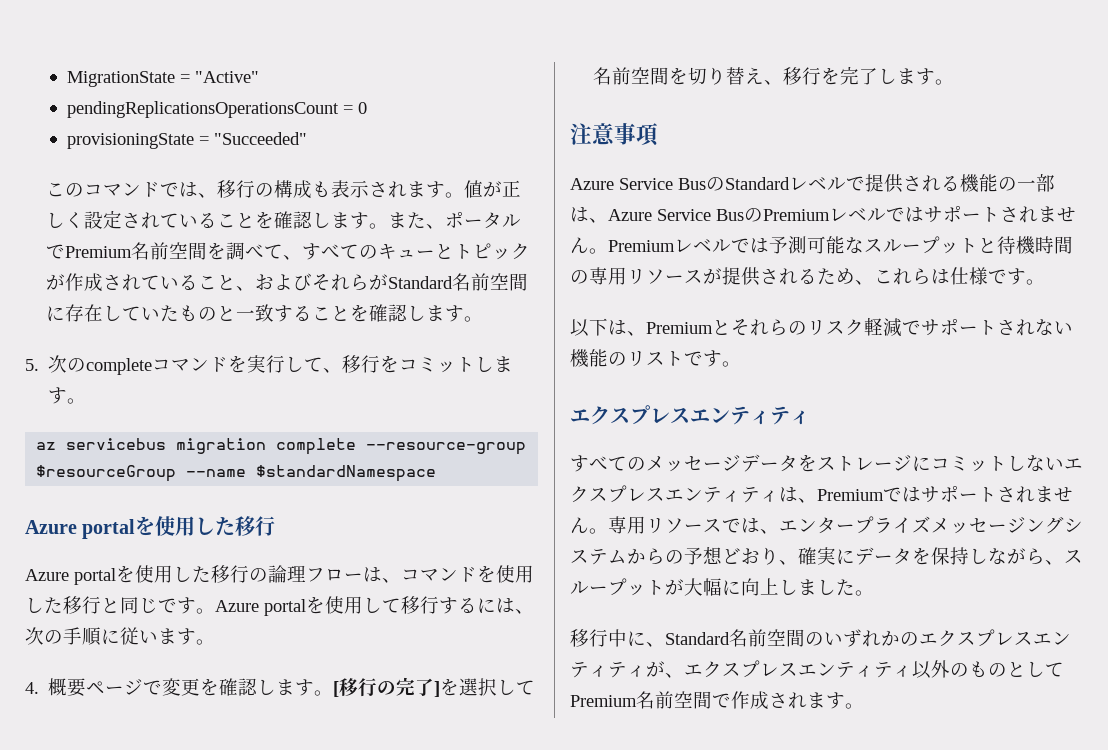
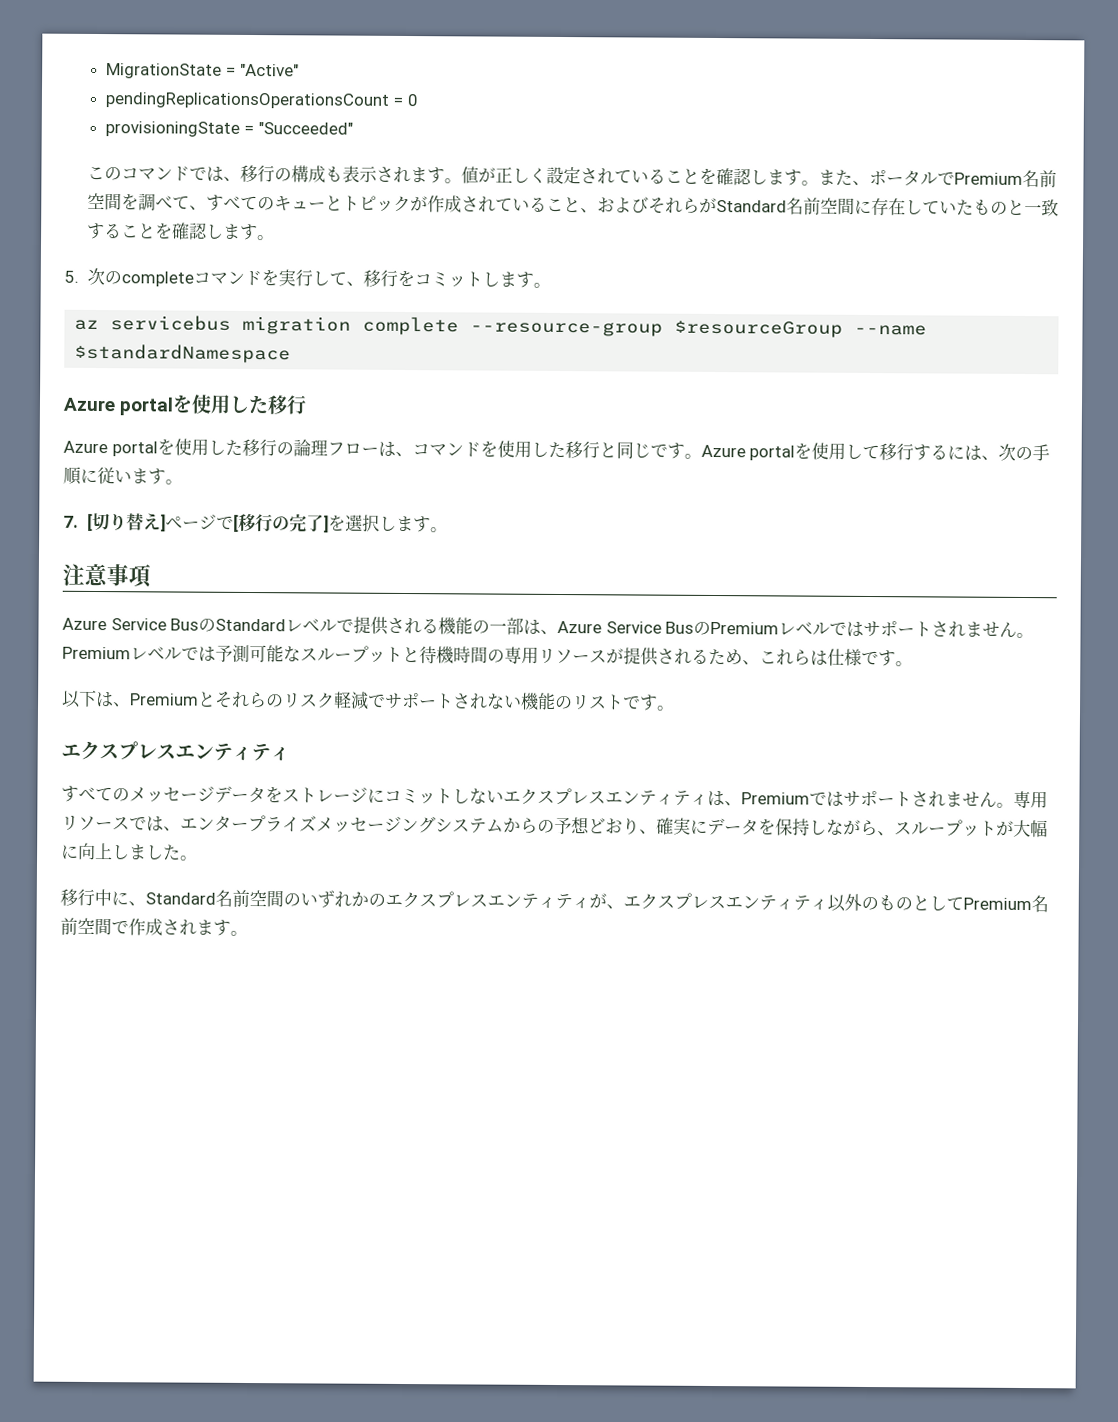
- 4.概要ページで変更を確認します。[移行の完了]を選択して名前空間を切り替え、移行を完了します。
+ 7. [切り替え]ページで[移行の完了]を選択します。

